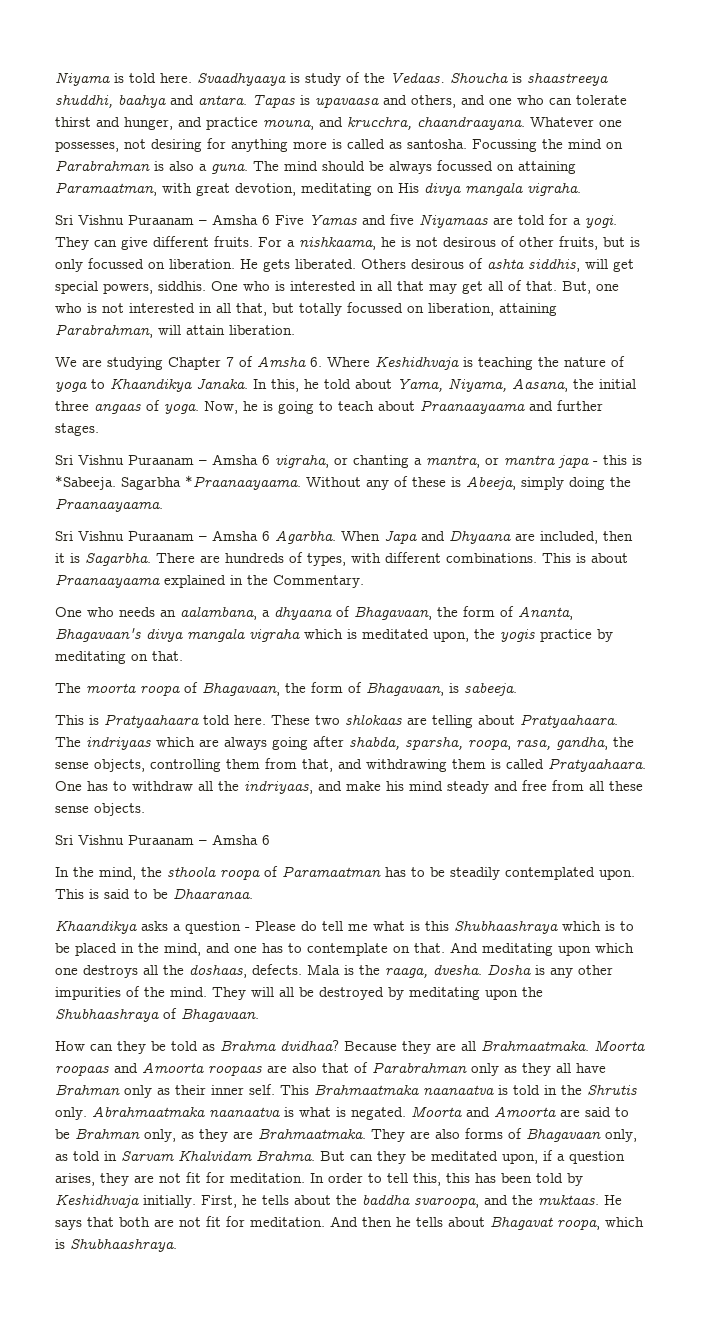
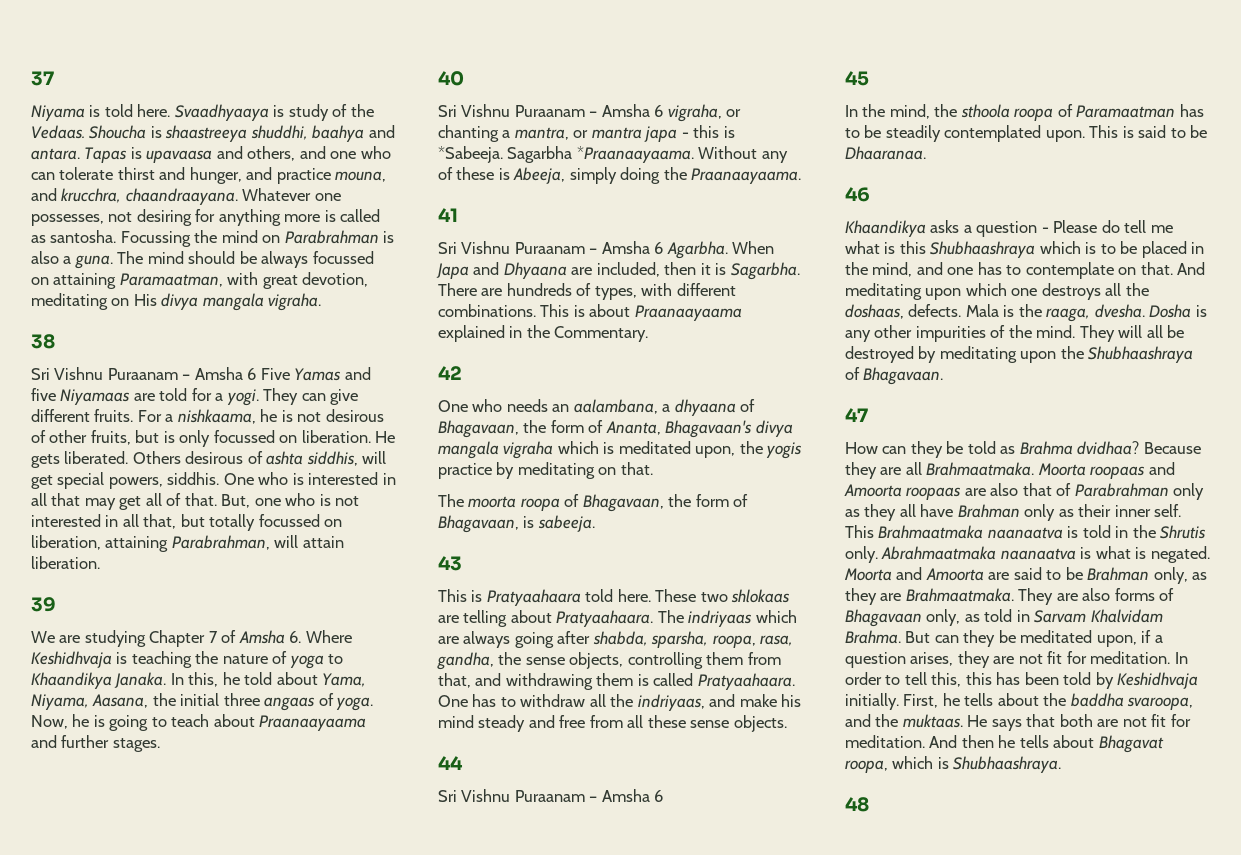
+ 37
+ 38
+ 39
+ 40
+ 41
+ 42
+ 43
  One has to withdraw all the indriyaas, and make his mind steady and free from all these sense objects.
+ 44
  Sri Vishnu Puraanam – Amsha 6
+ 45
+ 46
+ 47
+ 48

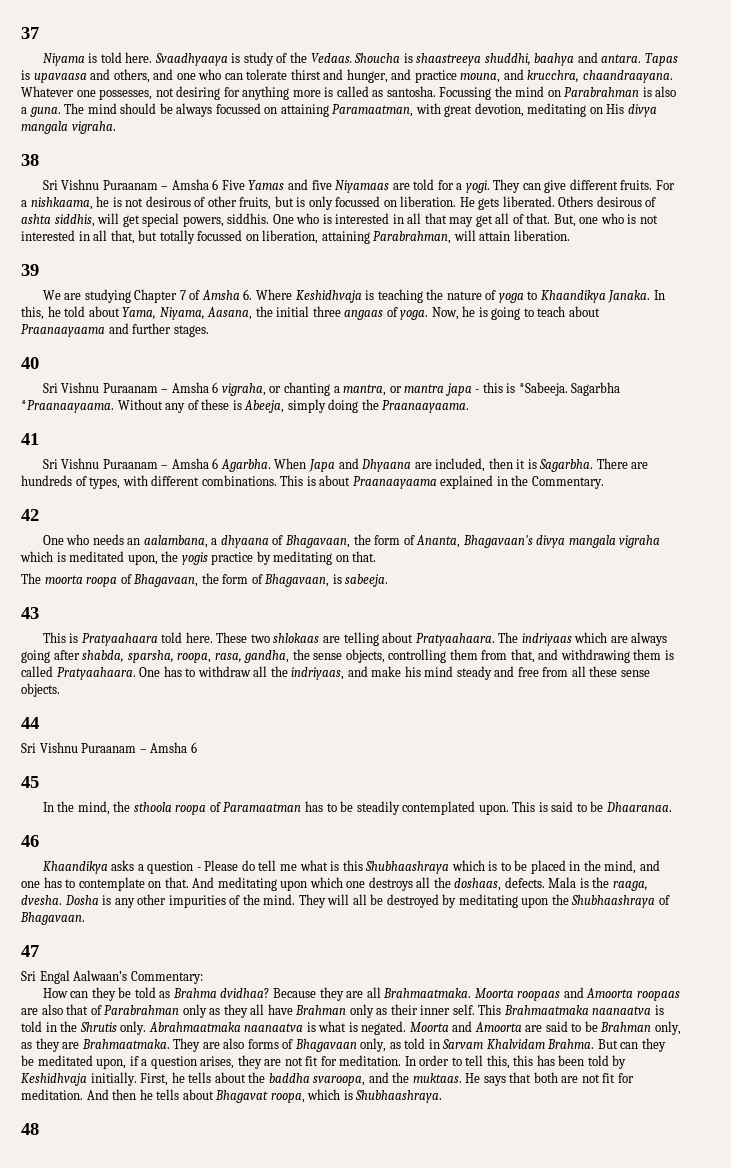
+ Sri Engal Aalwaan’s Commentary:

